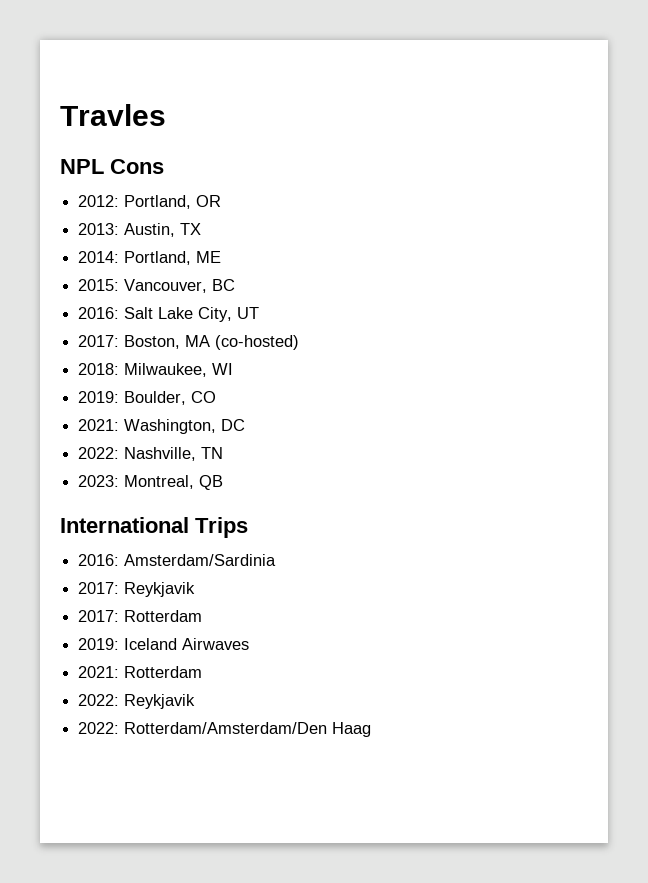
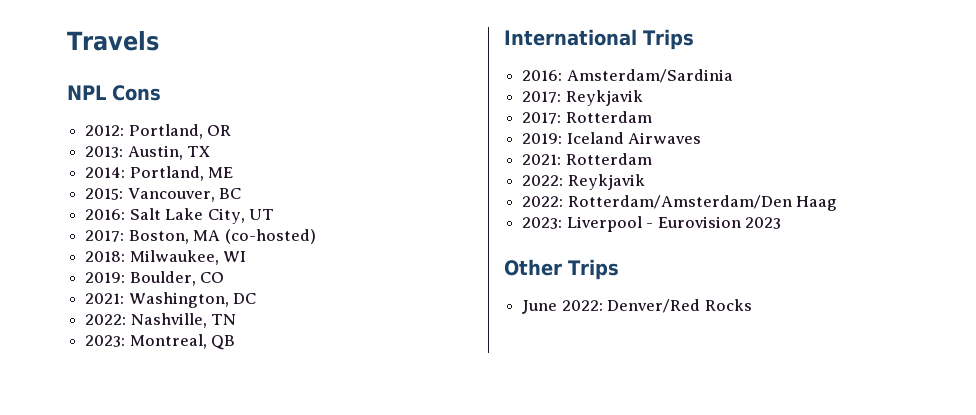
- Travles
+ Travels
+ 2023: Liverpool - Eurovision 2023
+ Other Trips
+ June 2022: Denver/Red Rocks

